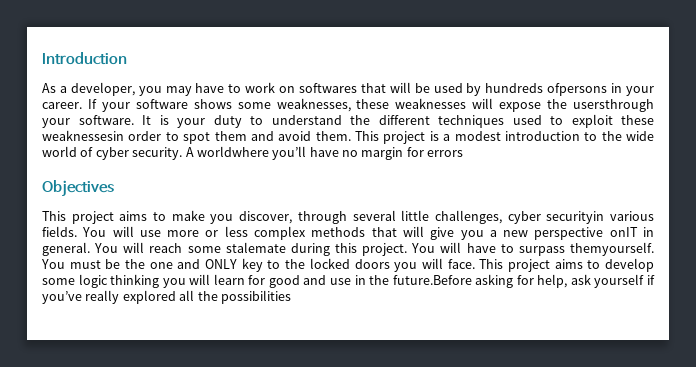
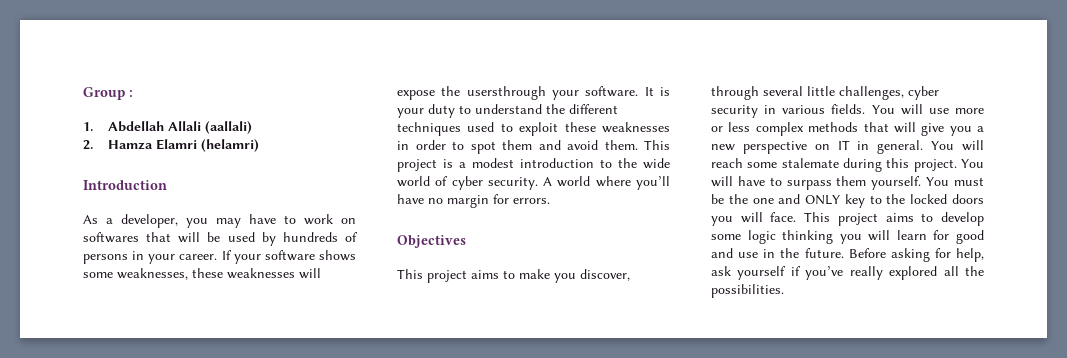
+ Group :
+ 1. Abdellah Allali (aallali)
+ 2. Hamza Elamri (helamri)
- As a developer, you may have to work on softwares that will be used by hundreds ofpersons in your career.
+ As a developer, you may have to work on softwares that will be used by hundreds of persons in your career.
- It is your duty to understand the different techniques used to exploit these weaknessesin order to spot them and avoid them.
+ It is your duty to understand the different techniques used to exploit these weaknesses in order to spot them and avoid them.
- A worldwhere you’ll have no margin for errors
+ A world where you’ll have no margin for errors.
- This project aims to make you discover, through several little challenges, cyber securityin various fields.
+ This project aims to make you discover, through several little challenges, cyber security in various fields.
- You will use more or less complex methods that will give you a new perspective onIT in general.
+ You will use more or less complex methods that will give you a new perspective on IT in general.
- You will have to surpass themyourself.
+ You will have to surpass them yourself.
- This project aims to develop some logic thinking you will learn for good and use in the future.Before asking for help, ask yourself if you’ve really explored all the possibilities
+ This project aims to develop some logic thinking you will learn for good and use in the future. Before asking for help, ask yourself if you’ve really explored all the possibilities.

